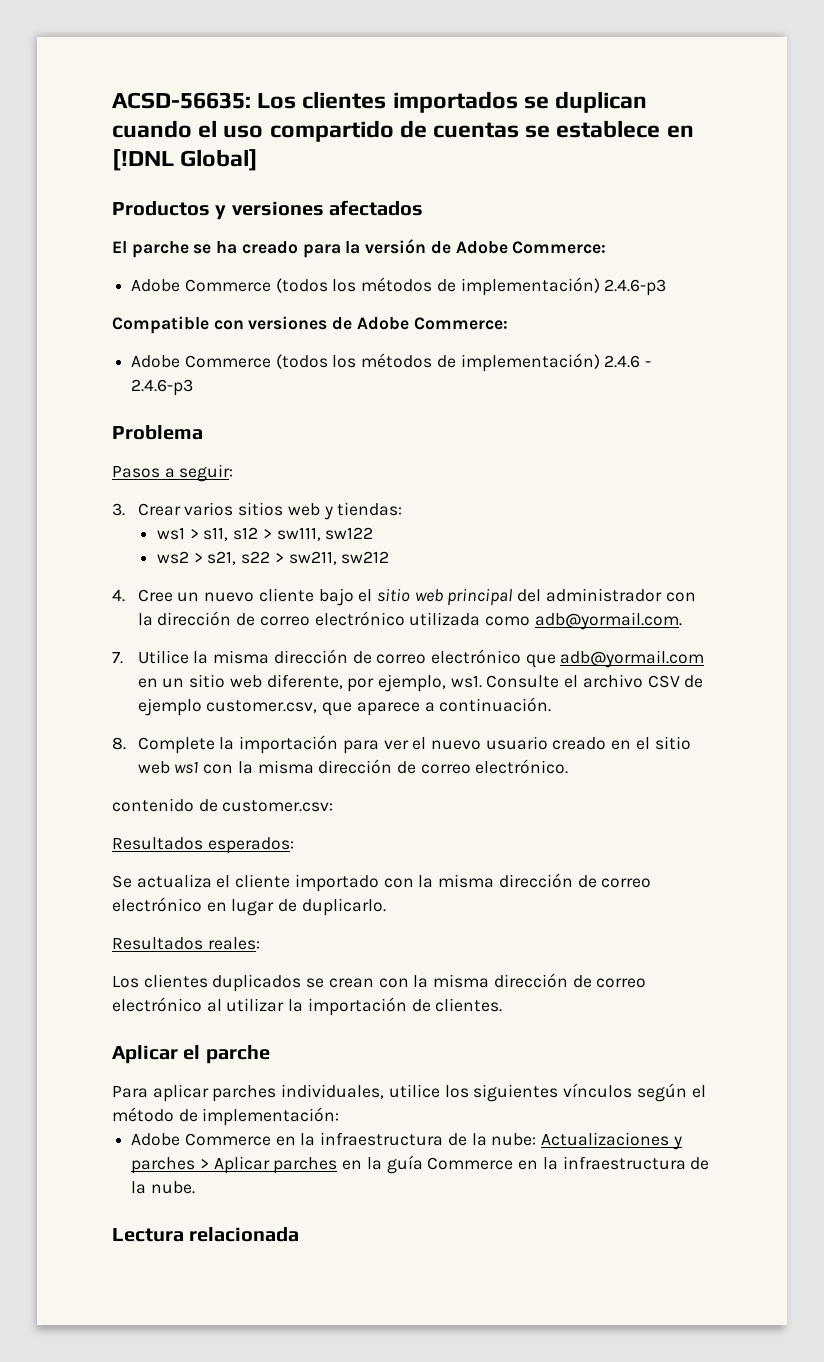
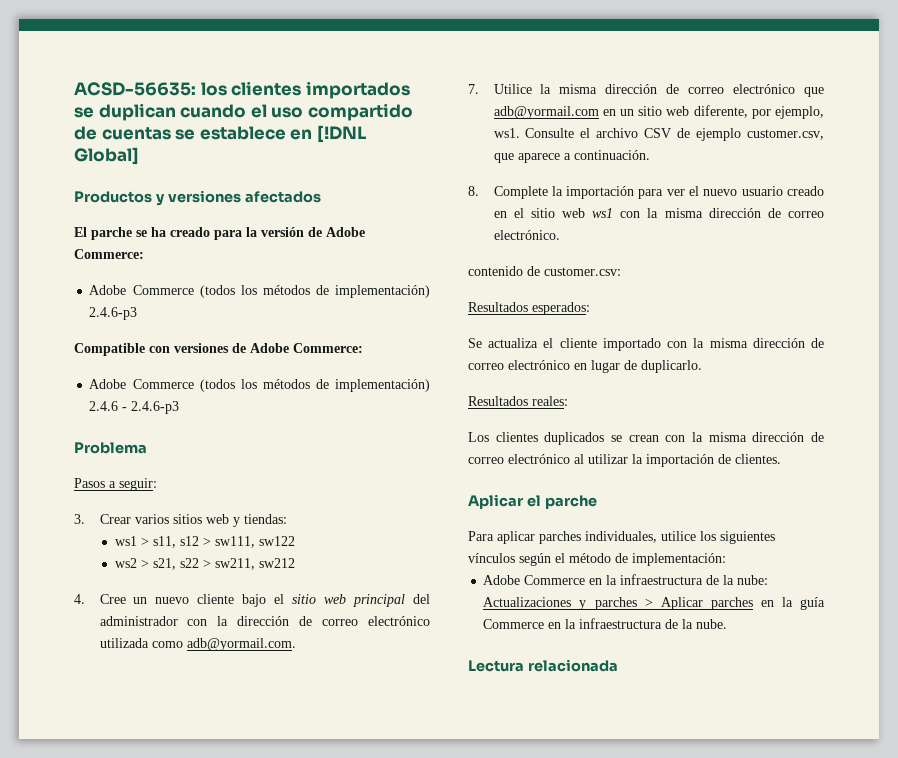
- ACSD-56635: Los clientes importados se duplican cuando el uso compartido de cuentas se establece en [!DNL Global]
+ ACSD-56635: los clientes importados se duplican cuando el uso compartido de cuentas se establece en [!DNL Global]

